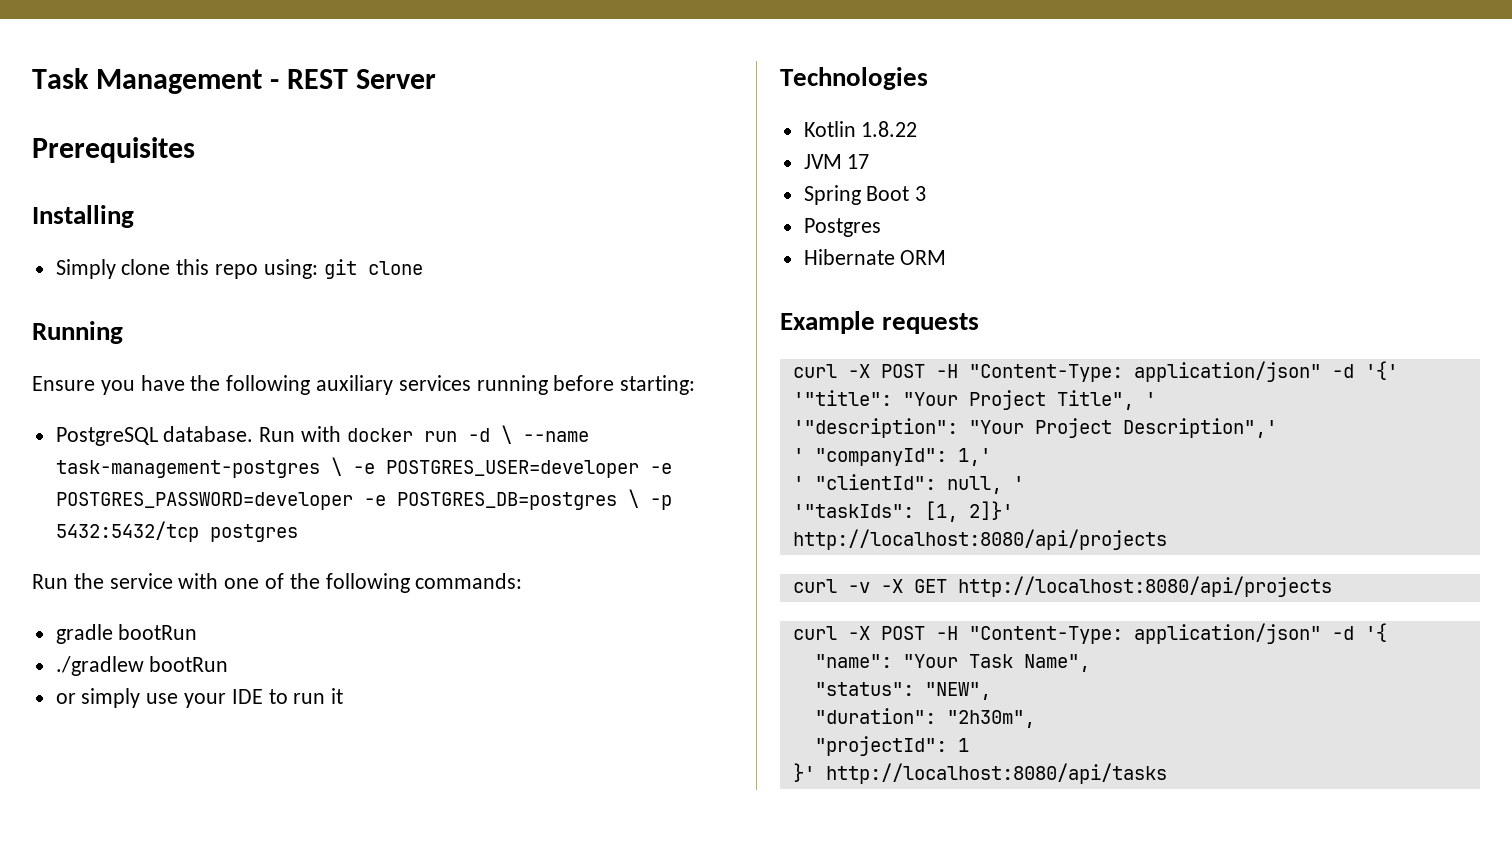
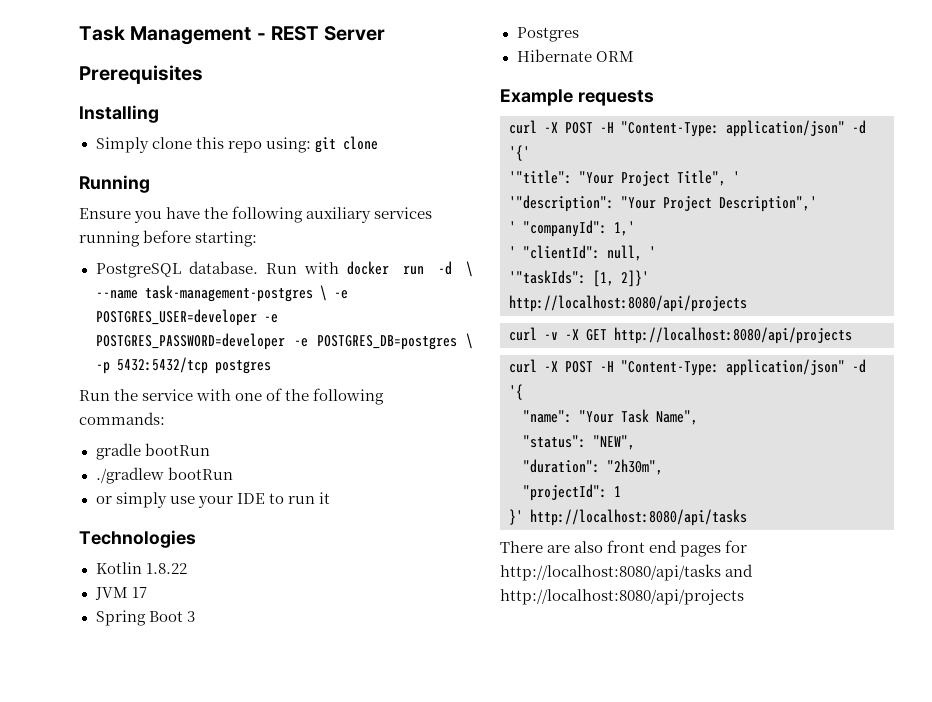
+ There are also front end pages for http://localhost:8080/api/tasks and http://localhost:8080/api/projects

